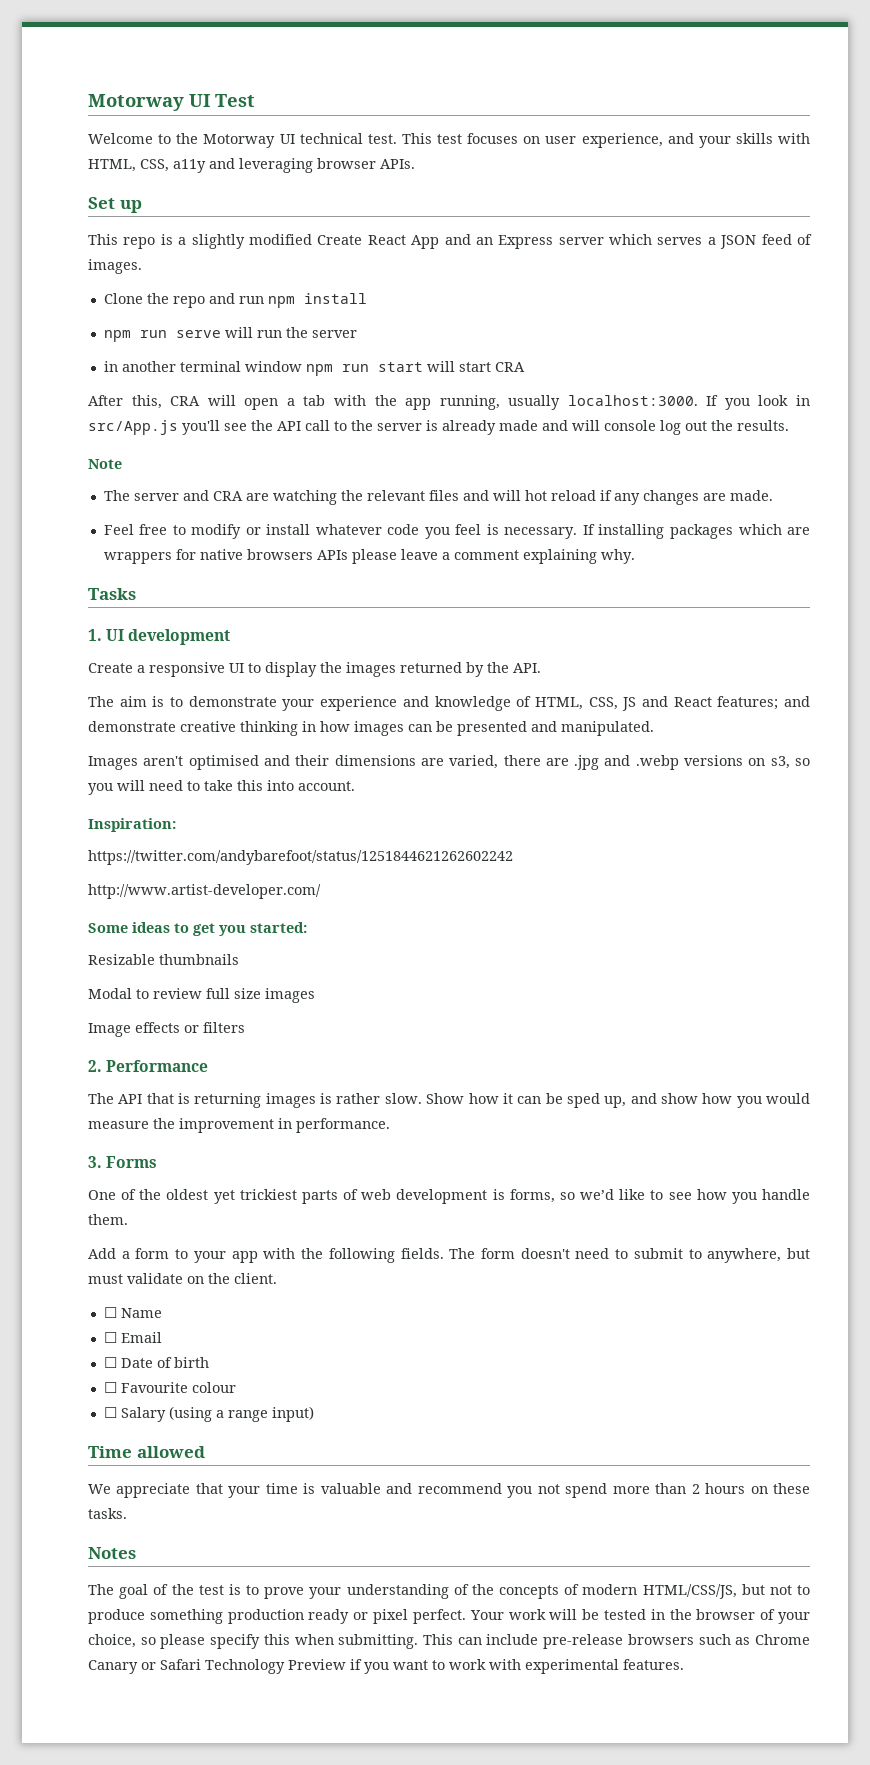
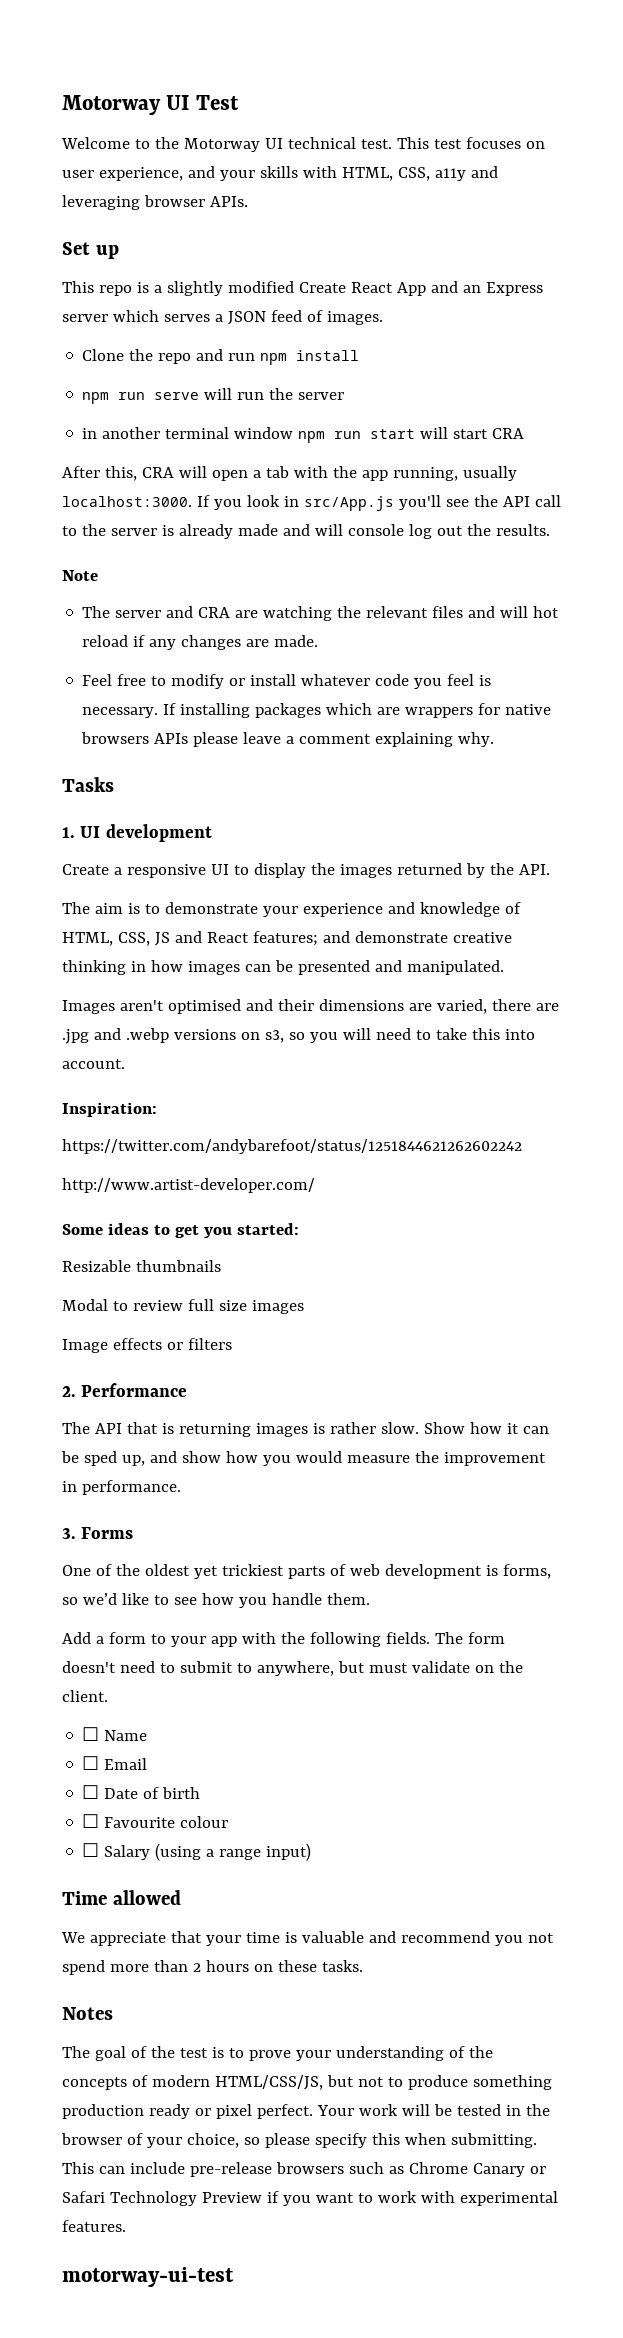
+ motorway-ui-test

